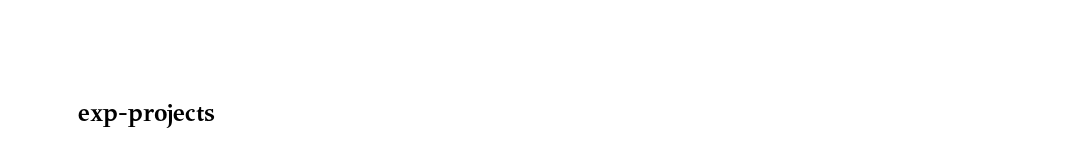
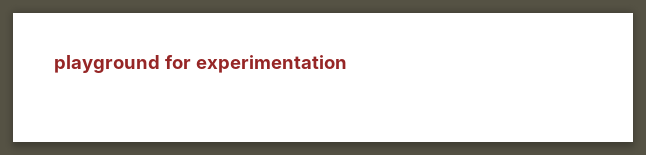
- exp-projects
+ playground for experimentation

